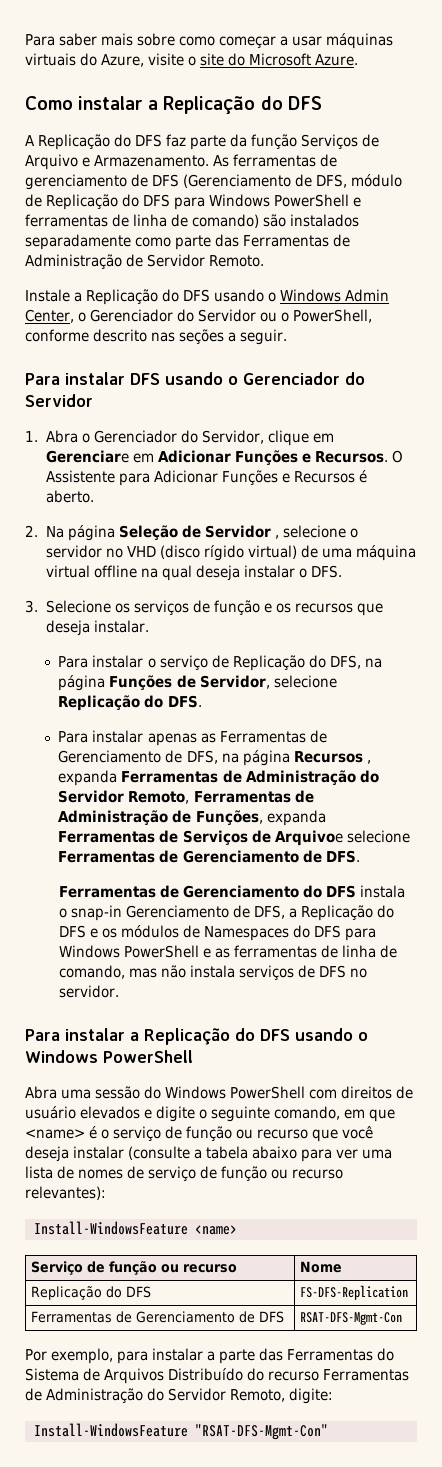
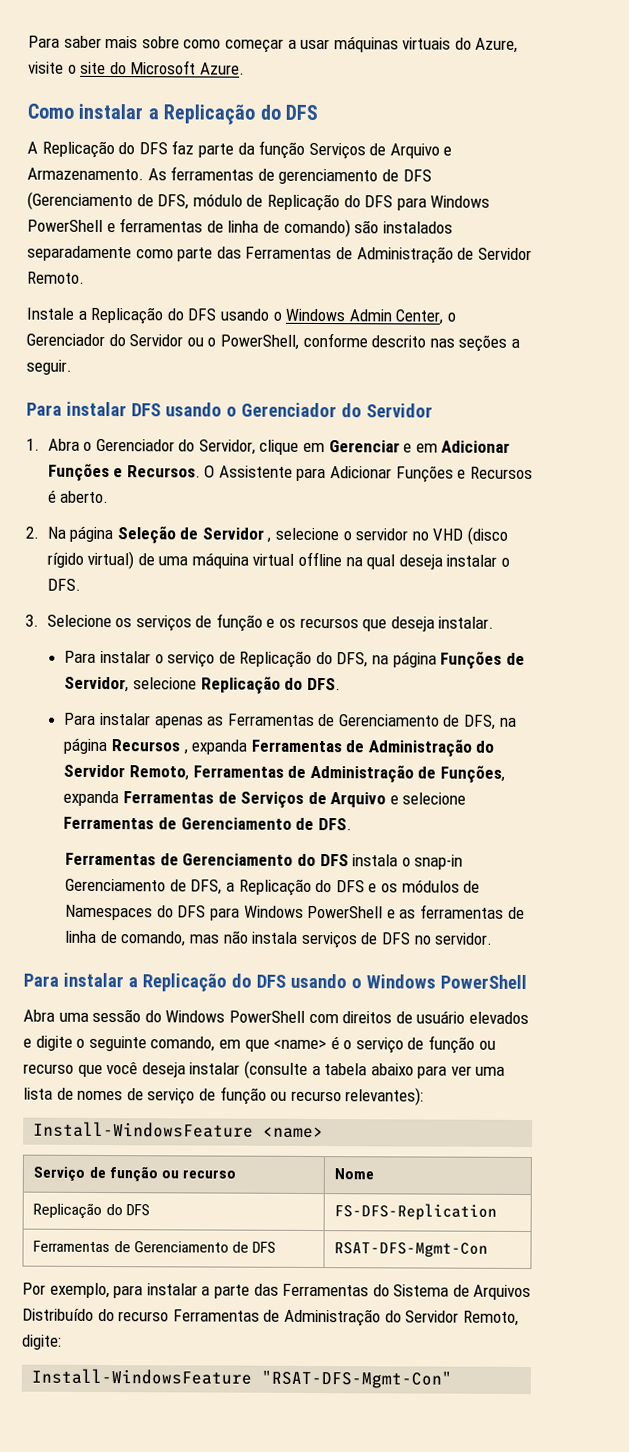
- 1. Abra o Gerenciador do Servidor, clique em Gerenciare em Adicionar Funções e Recursos.
+ 1. Abra o Gerenciador do Servidor, clique em Gerenciar e em Adicionar Funções e Recursos.
- Para instalar apenas as Ferramentas de Gerenciamento de DFS, na página Recursos , expanda Ferramentas de Administração do Servidor Remoto, Ferramentas de Administração de Funções, expanda Ferramentas de Serviços de Arquivoe selecione Ferramentas de Gerenciamento de DFS.
+ Para instalar apenas as Ferramentas de Gerenciamento de DFS, na página Recursos , expanda Ferramentas de Administração do Servidor Remoto, Ferramentas de Administração de Funções, expanda Ferramentas de Serviços de Arquivo e selecione Ferramentas de Gerenciamento de DFS.

